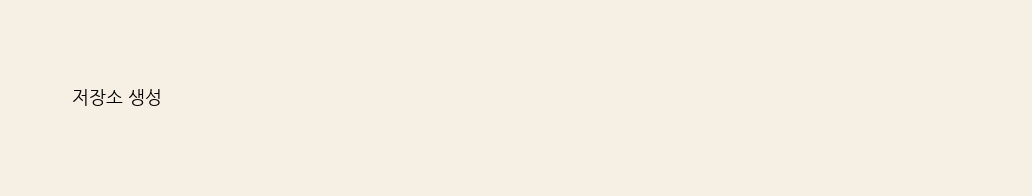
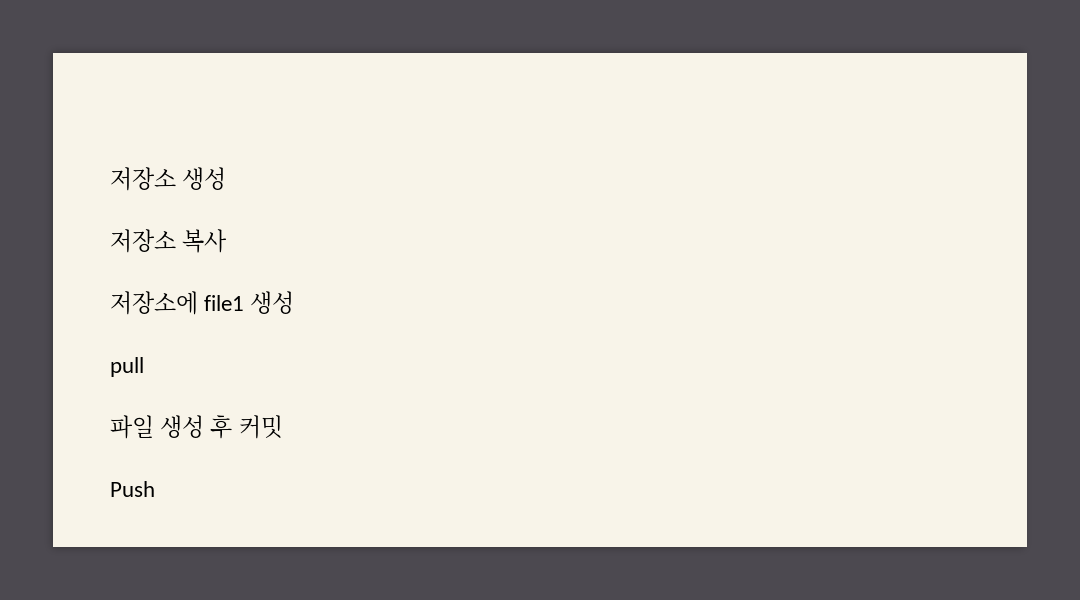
+ 저장소 복사
+ 저장소에 file1 생성
+ pull
+ 파일 생성 후 커밋
+ Push

